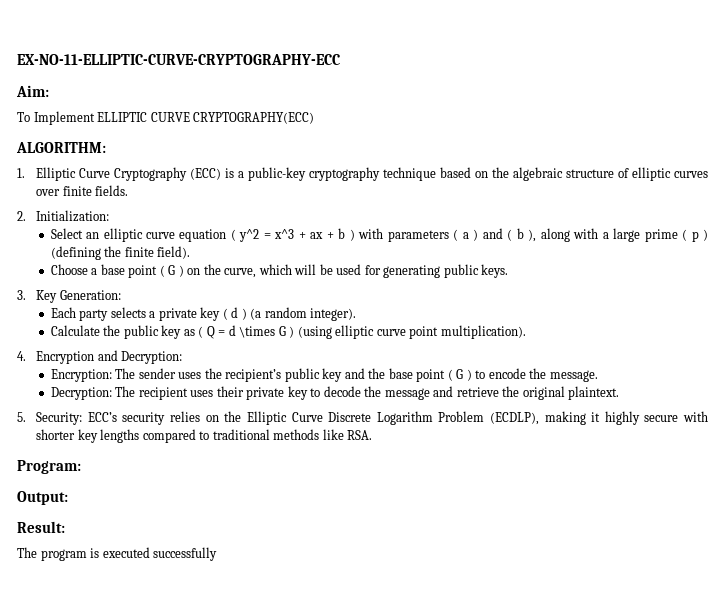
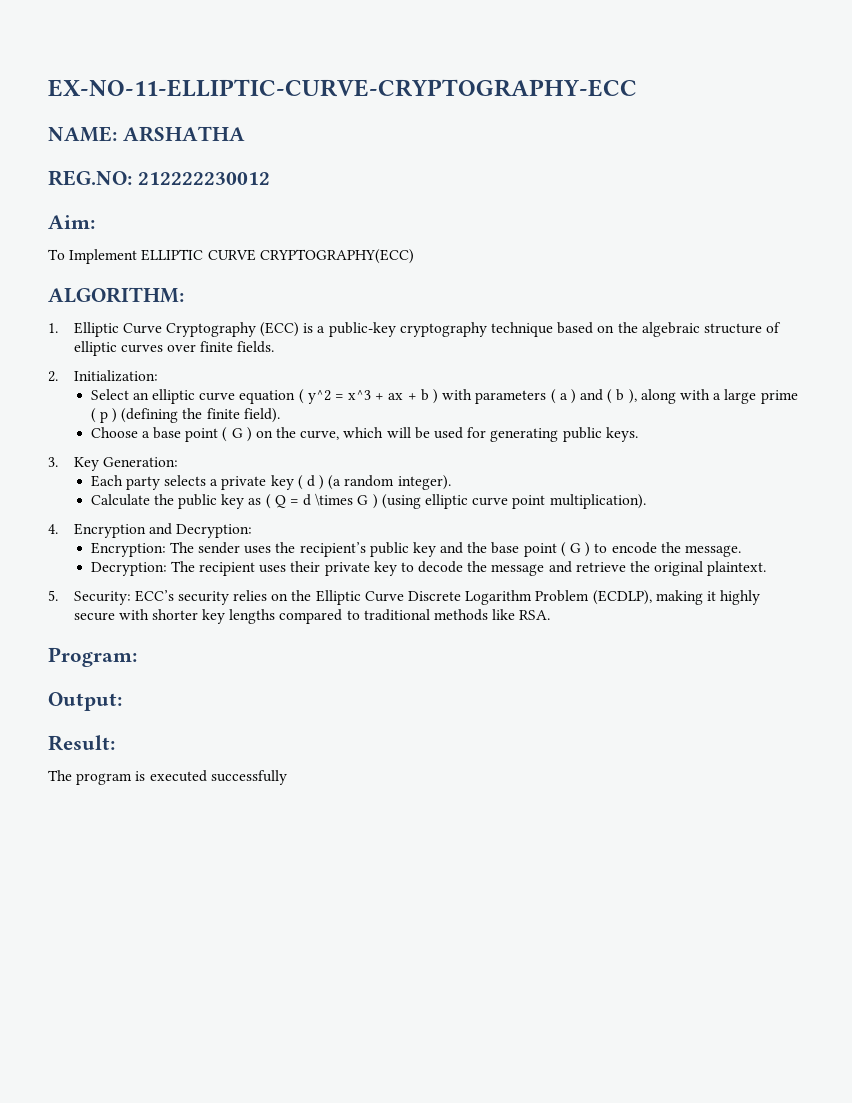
+ NAME: ARSHATHA
+ REG.NO: 212222230012

